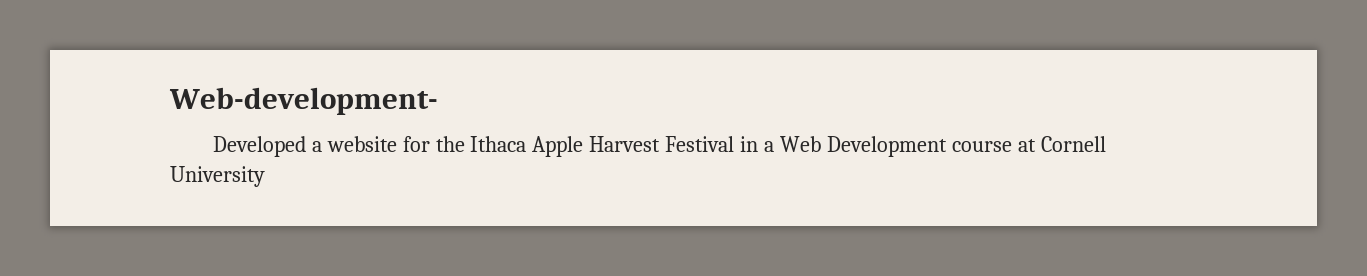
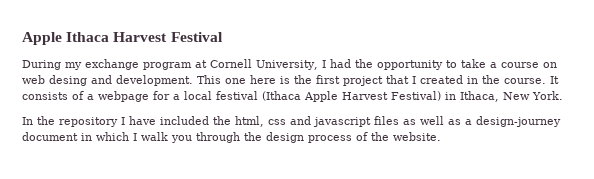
- Web-development-
- Developed a website for the Ithaca Apple Harvest Festival in a Web Development course at Cornell University
+ Apple Ithaca Harvest Festival
+ During my exchange program at Cornell University, I had the opportunity to take a course on web desing and development. This one here is the first project that I created in the course. It consists of a webpage for a local festival (Ithaca Apple Harvest Festival) in Ithaca, New York.
+ In the repository I have included the html, css and javascript files as well as a design-journey document in which I walk you through the design process of the website.

